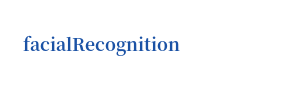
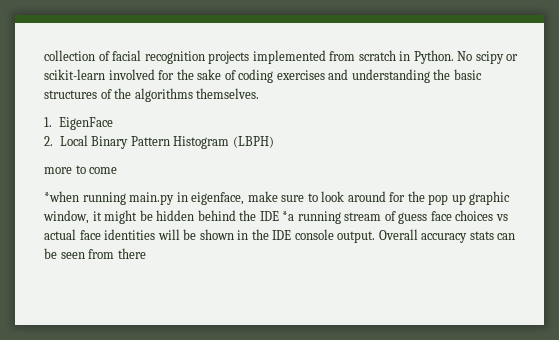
- facialRecognition
+ collection of facial recognition projects implemented from scratch in Python. No scipy or scikit-learn involved for the sake of coding exercises and understanding the basic structures of the algorithms themselves.
+ 1. EigenFace
+ 2. Local Binary Pattern Histogram (LBPH)
+ more to come
+ *when running main.py in eigenface, make sure to look around for the pop up graphic window, it might be hidden behind the IDE *a running stream of guess face choices vs actual face identities will be shown in the IDE console output. Overall accuracy stats can be seen from there

